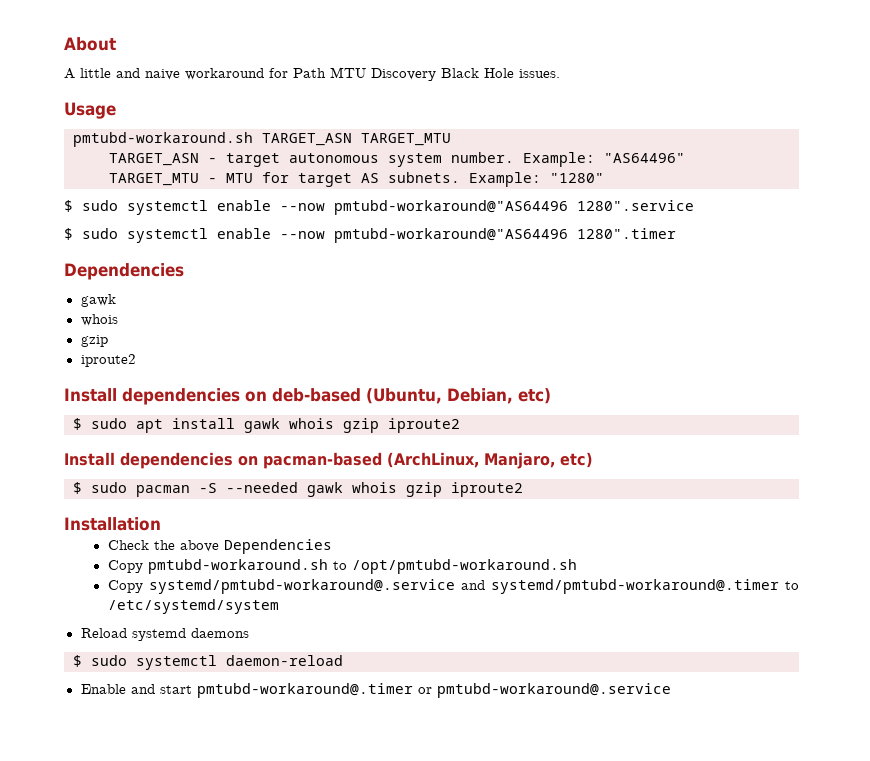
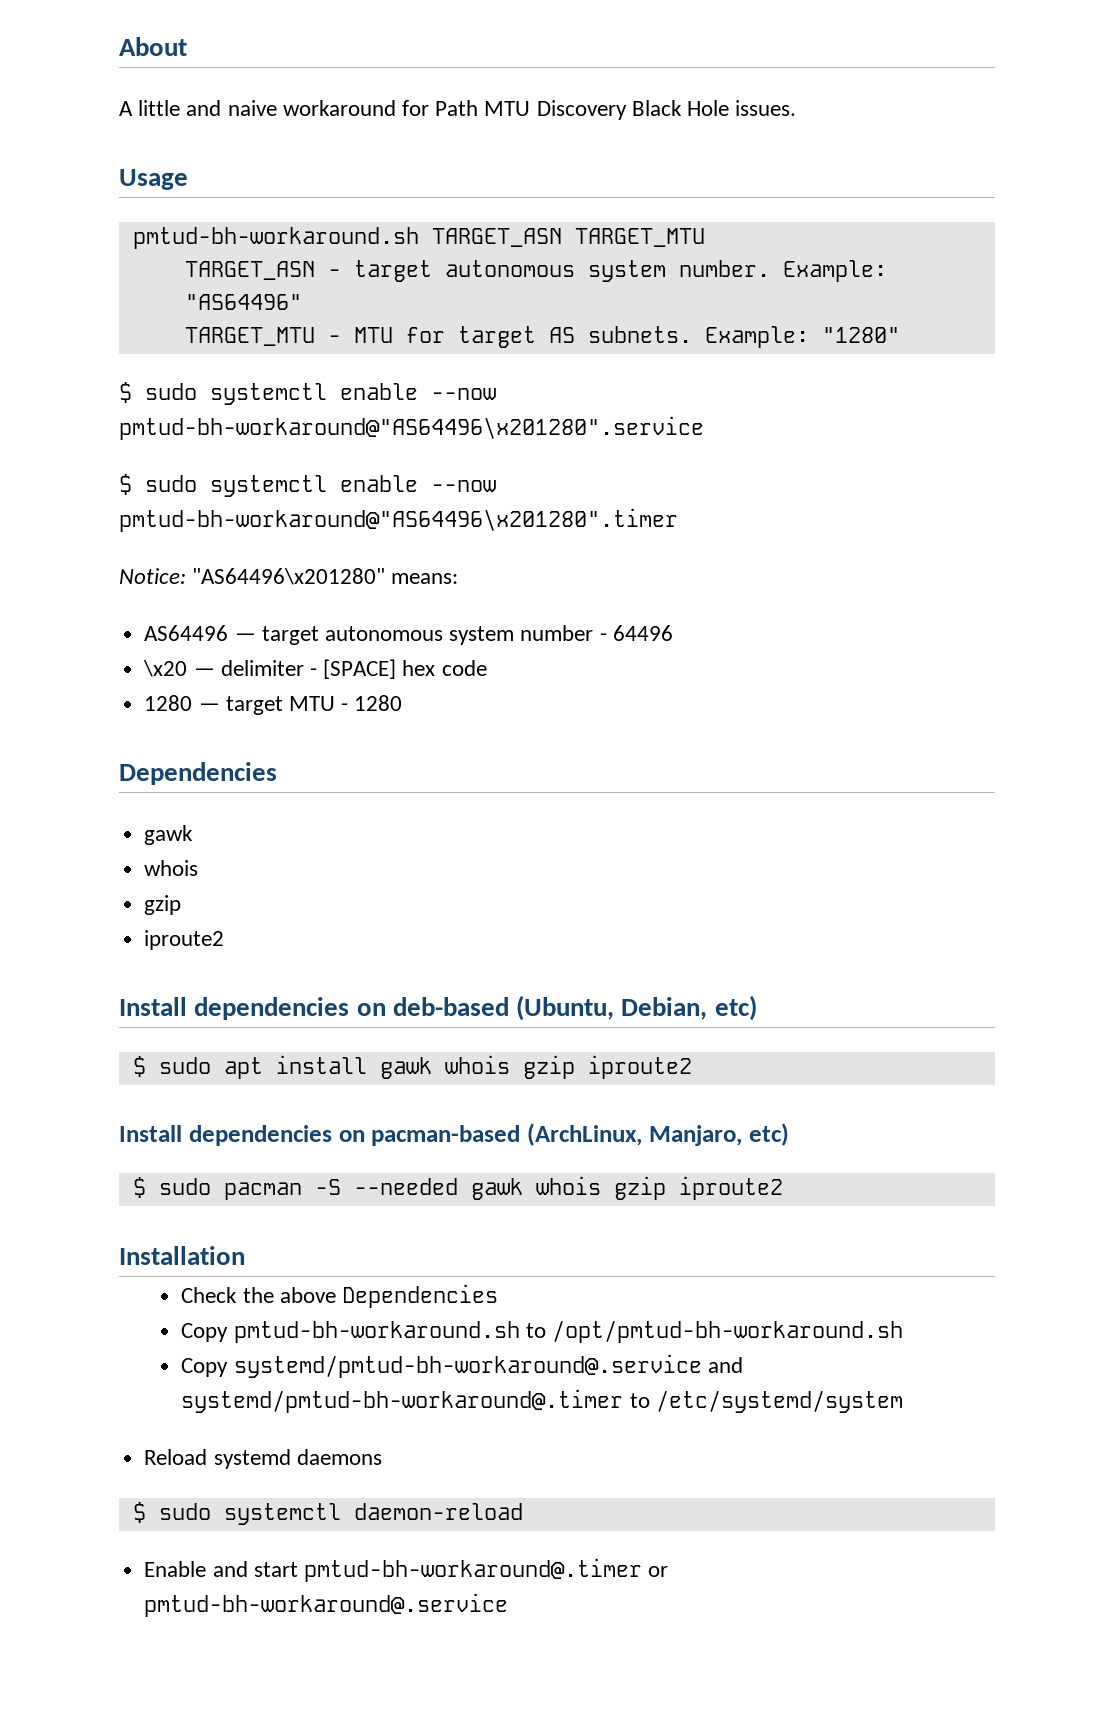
- pmtubd-workaround.sh TARGET_ASN TARGET_MTU
+ pmtud-bh-workaround.sh TARGET_ASN TARGET_MTU
- $ sudo systemctl enable --now pmtubd-workaround@"AS64496 1280".service
- $ sudo systemctl enable --now pmtubd-workaround@"AS64496 1280".timer
+ $ sudo systemctl enable --now pmtud-bh-workaround@"AS64496\x201280".service
+ $ sudo systemctl enable --now pmtud-bh-workaround@"AS64496\x201280".timer
+ Notice: "AS64496\x201280" means:
+ AS64496 — target autonomous system number - 64496
+ \x20 — delimiter - [SPACE] hex code
+ 1280 — target MTU - 1280
- Copy pmtubd-workaround.sh to /opt/pmtubd-workaround.sh
- Copy systemd/pmtubd-workaround@.service and systemd/pmtubd-workaround@.timer to /etc/systemd/system
+ Copy pmtud-bh-workaround.sh to /opt/pmtud-bh-workaround.sh
+ Copy systemd/pmtud-bh-workaround@.service and systemd/pmtud-bh-workaround@.timer to /etc/systemd/system
- Enable and start pmtubd-workaround@.timer or pmtubd-workaround@.service
+ Enable and start pmtud-bh-workaround@.timer or pmtud-bh-workaround@.service

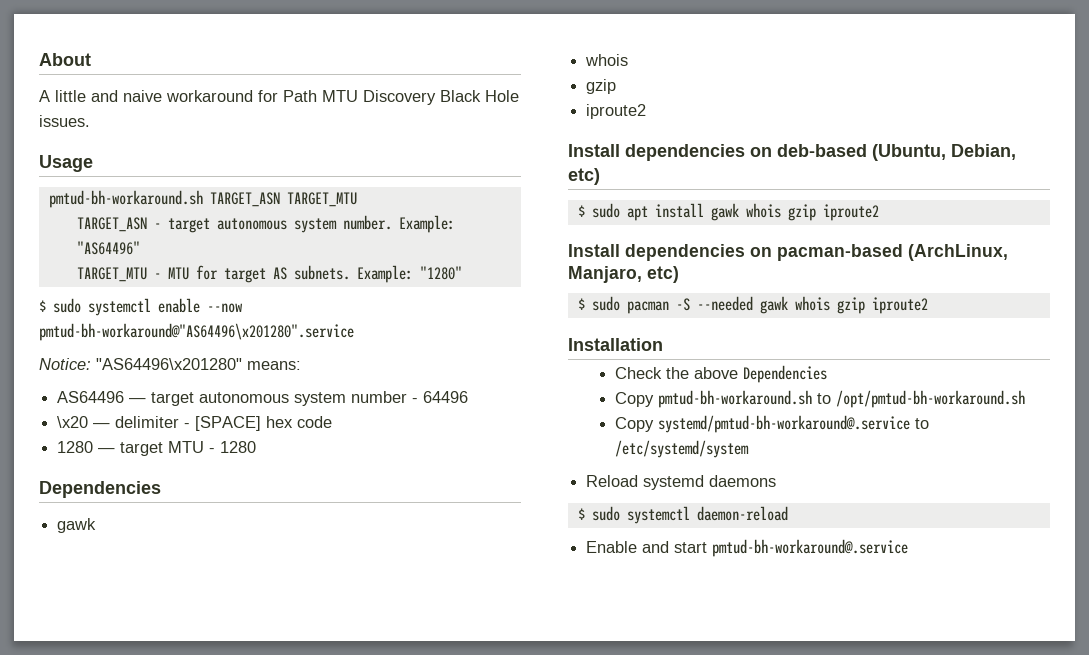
- $ sudo systemctl enable --now pmtud-bh-workaround@"AS64496\x201280".timer
- Copy systemd/pmtud-bh-workaround@.service and systemd/pmtud-bh-workaround@.timer to /etc/systemd/system
+ Copy systemd/pmtud-bh-workaround@.service to /etc/systemd/system
- Enable and start pmtud-bh-workaround@.timer or pmtud-bh-workaround@.service
+ Enable and start pmtud-bh-workaround@.service

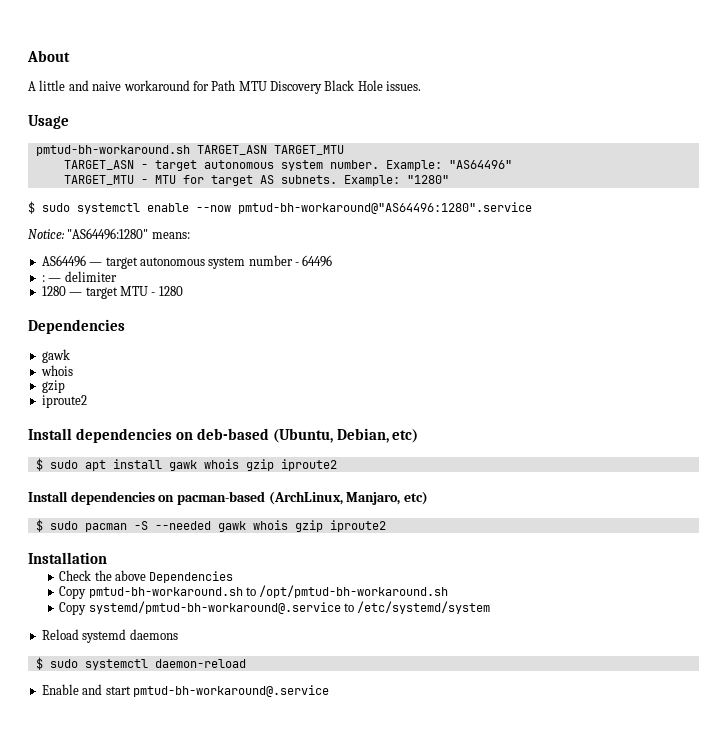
- $ sudo systemctl enable --now pmtud-bh-workaround@"AS64496\x201280".service
+ $ sudo systemctl enable --now pmtud-bh-workaround@"AS64496:1280".service
- Notice: "AS64496\x201280" means:
+ Notice: "AS64496:1280" means:
- \x20 — delimiter - [SPACE] hex code
+ : — delimiter

